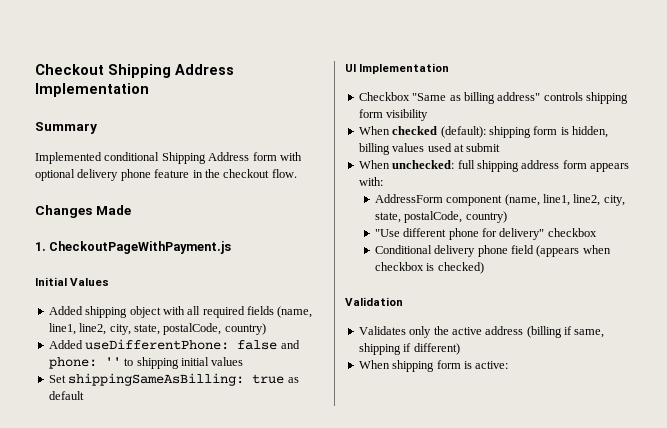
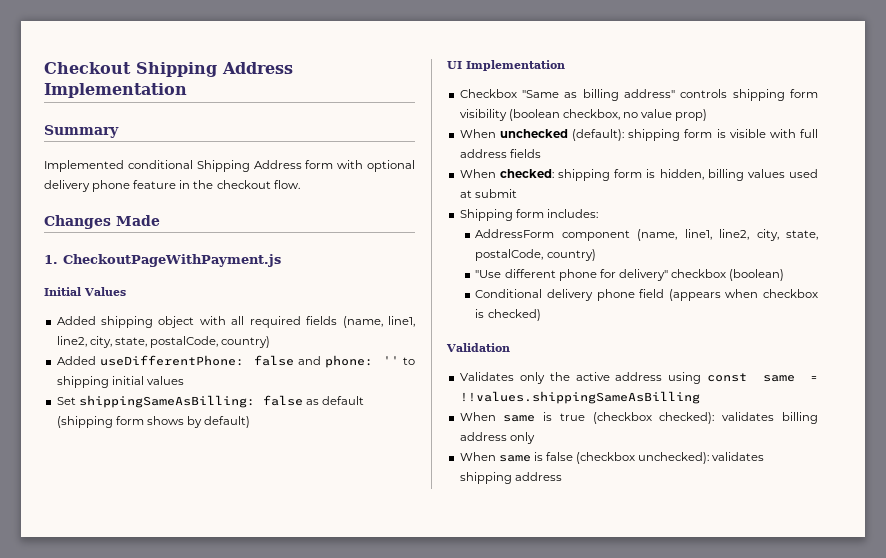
- Set shippingSameAsBilling: true as default
+ Set shippingSameAsBilling: false as default (shipping form shows by default)
- Checkbox "Same as billing address" controls shipping form visibility
- When checked (default): shipping form is hidden, billing values used at submit
+ Checkbox "Same as billing address" controls shipping form visibility (boolean checkbox, no value prop)
+ When unchecked (default): shipping form is visible with full address fields
+ When checked: shipping form is hidden, billing values used at submit
- When unchecked: full shipping address form appears with:
+ Shipping form includes:
- "Use different phone for delivery" checkbox
+ "Use different phone for delivery" checkbox (boolean)
- Validates only the active address (billing if same, shipping if different)
- When shipping form is active:
+ Validates only the active address using const same = !!values.shippingSameAsBilling
+ When same is true (checkbox checked): validates billing address only
+ When same is false (checkbox unchecked): validates shipping address

